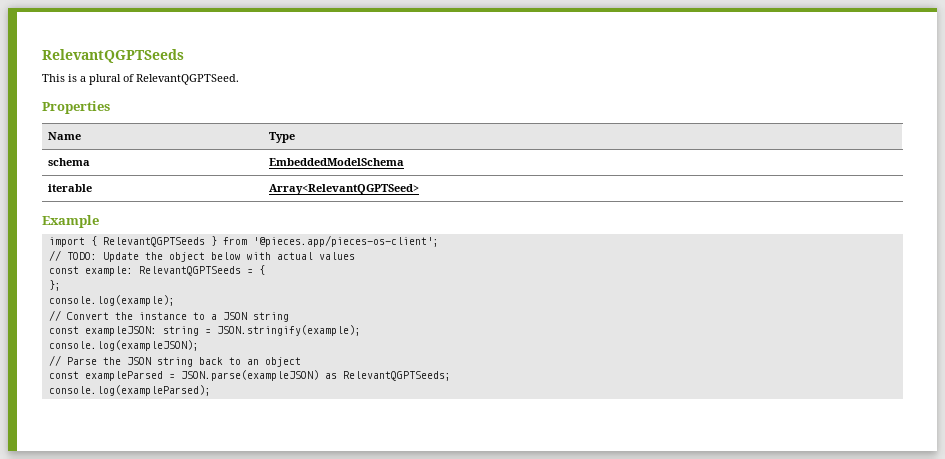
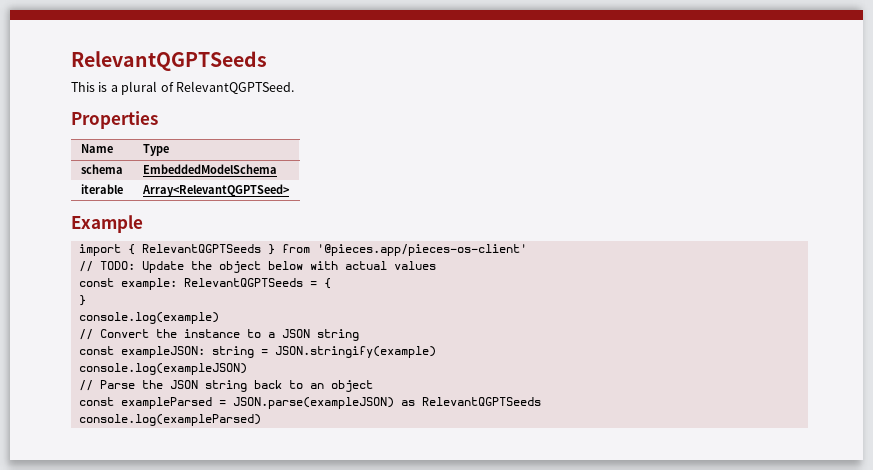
- import { RelevantQGPTSeeds } from '@pieces.app/pieces-os-client';
+ import { RelevantQGPTSeeds } from '@pieces.app/pieces-os-client'
  const example: RelevantQGPTSeeds = {
- };
- console.log(example);
+ }
+ console.log(example)
- const exampleJSON: string = JSON.stringify(example);
- console.log(exampleJSON);
+ const exampleJSON: string = JSON.stringify(example)
+ console.log(exampleJSON)
- const exampleParsed = JSON.parse(exampleJSON) as RelevantQGPTSeeds;
- console.log(exampleParsed);
+ const exampleParsed = JSON.parse(exampleJSON) as RelevantQGPTSeeds
+ console.log(exampleParsed)

